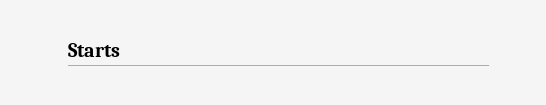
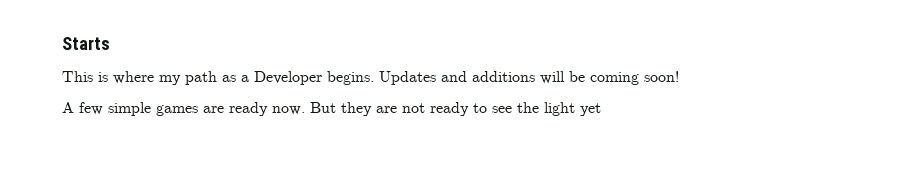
+ This is where my path as a Developer begins. Updates and additions will be coming soon!
+ A few simple games are ready now. But they are not ready to see the light yet

